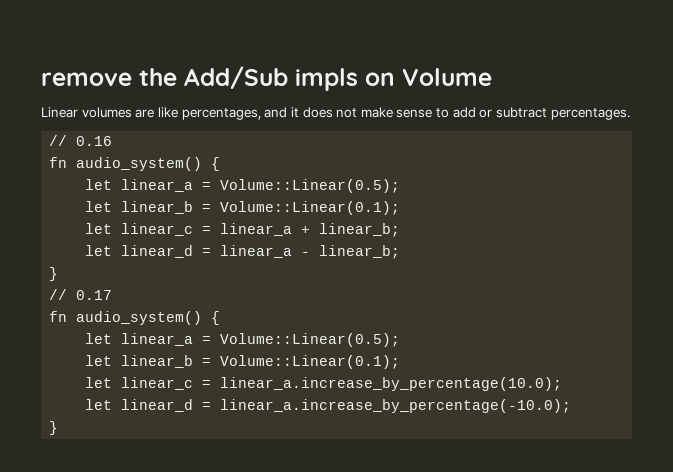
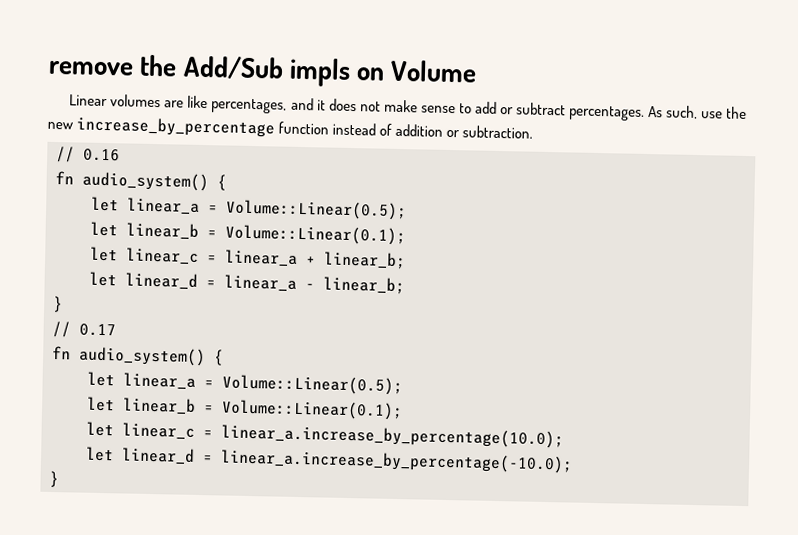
+ As such, use the new increase_by_percentage function instead of addition or subtraction.

